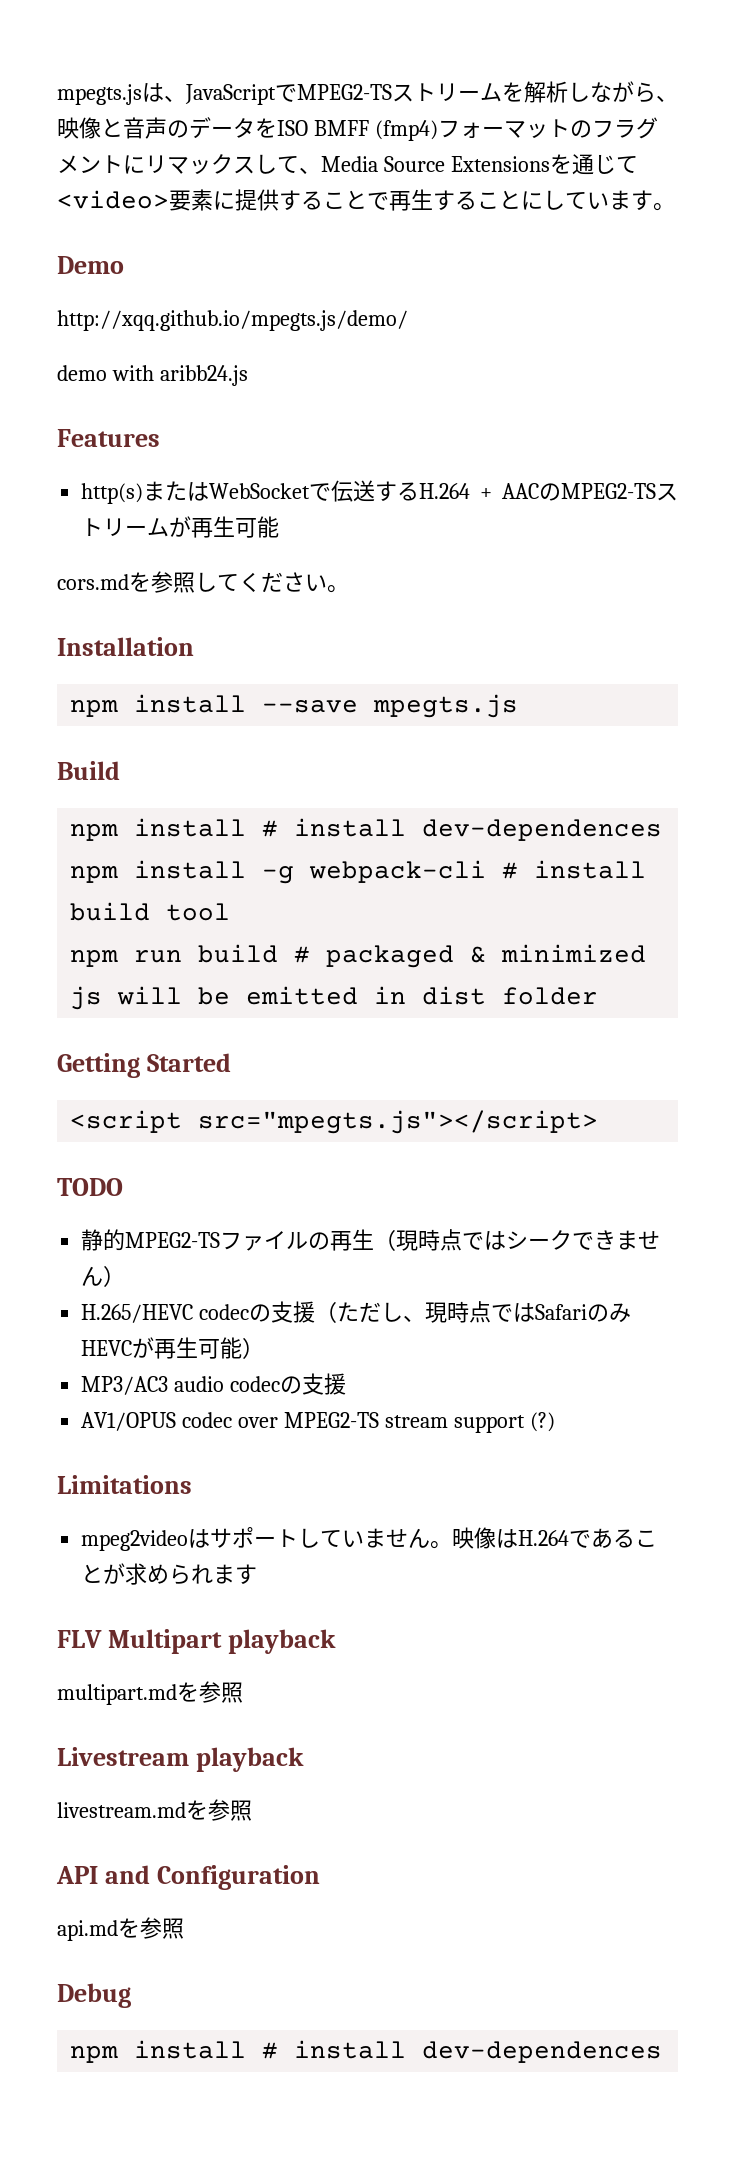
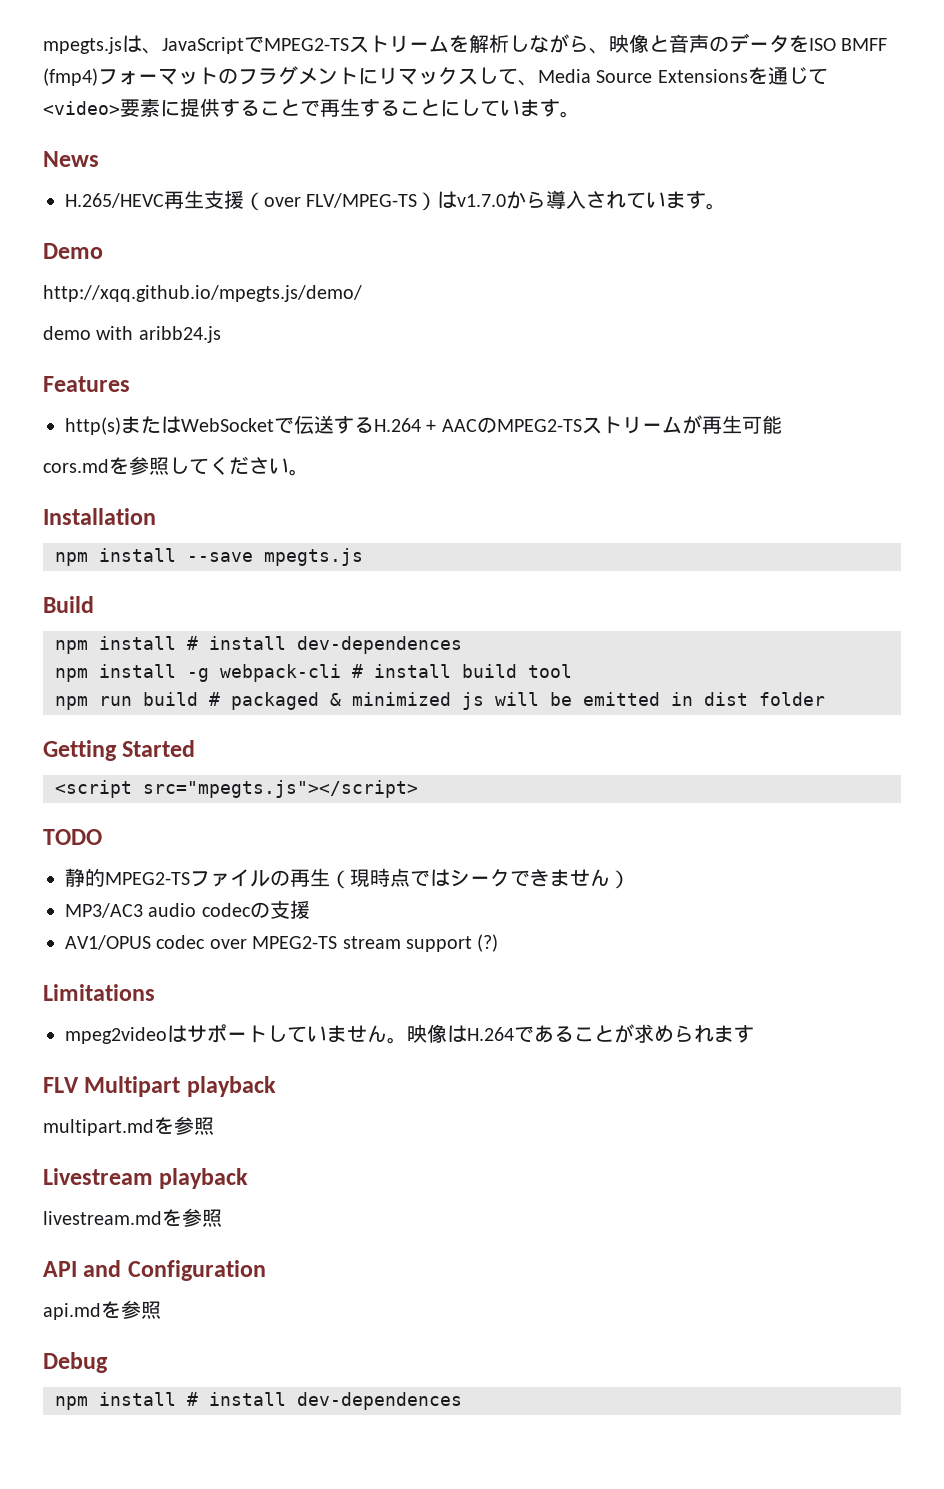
+ News
+ H.265/HEVC再生支援（over FLV/MPEG-TS）はv1.7.0から導入されています。
- H.265/HEVC codecの支援（ただし、現時点ではSafariのみHEVCが再生可能）

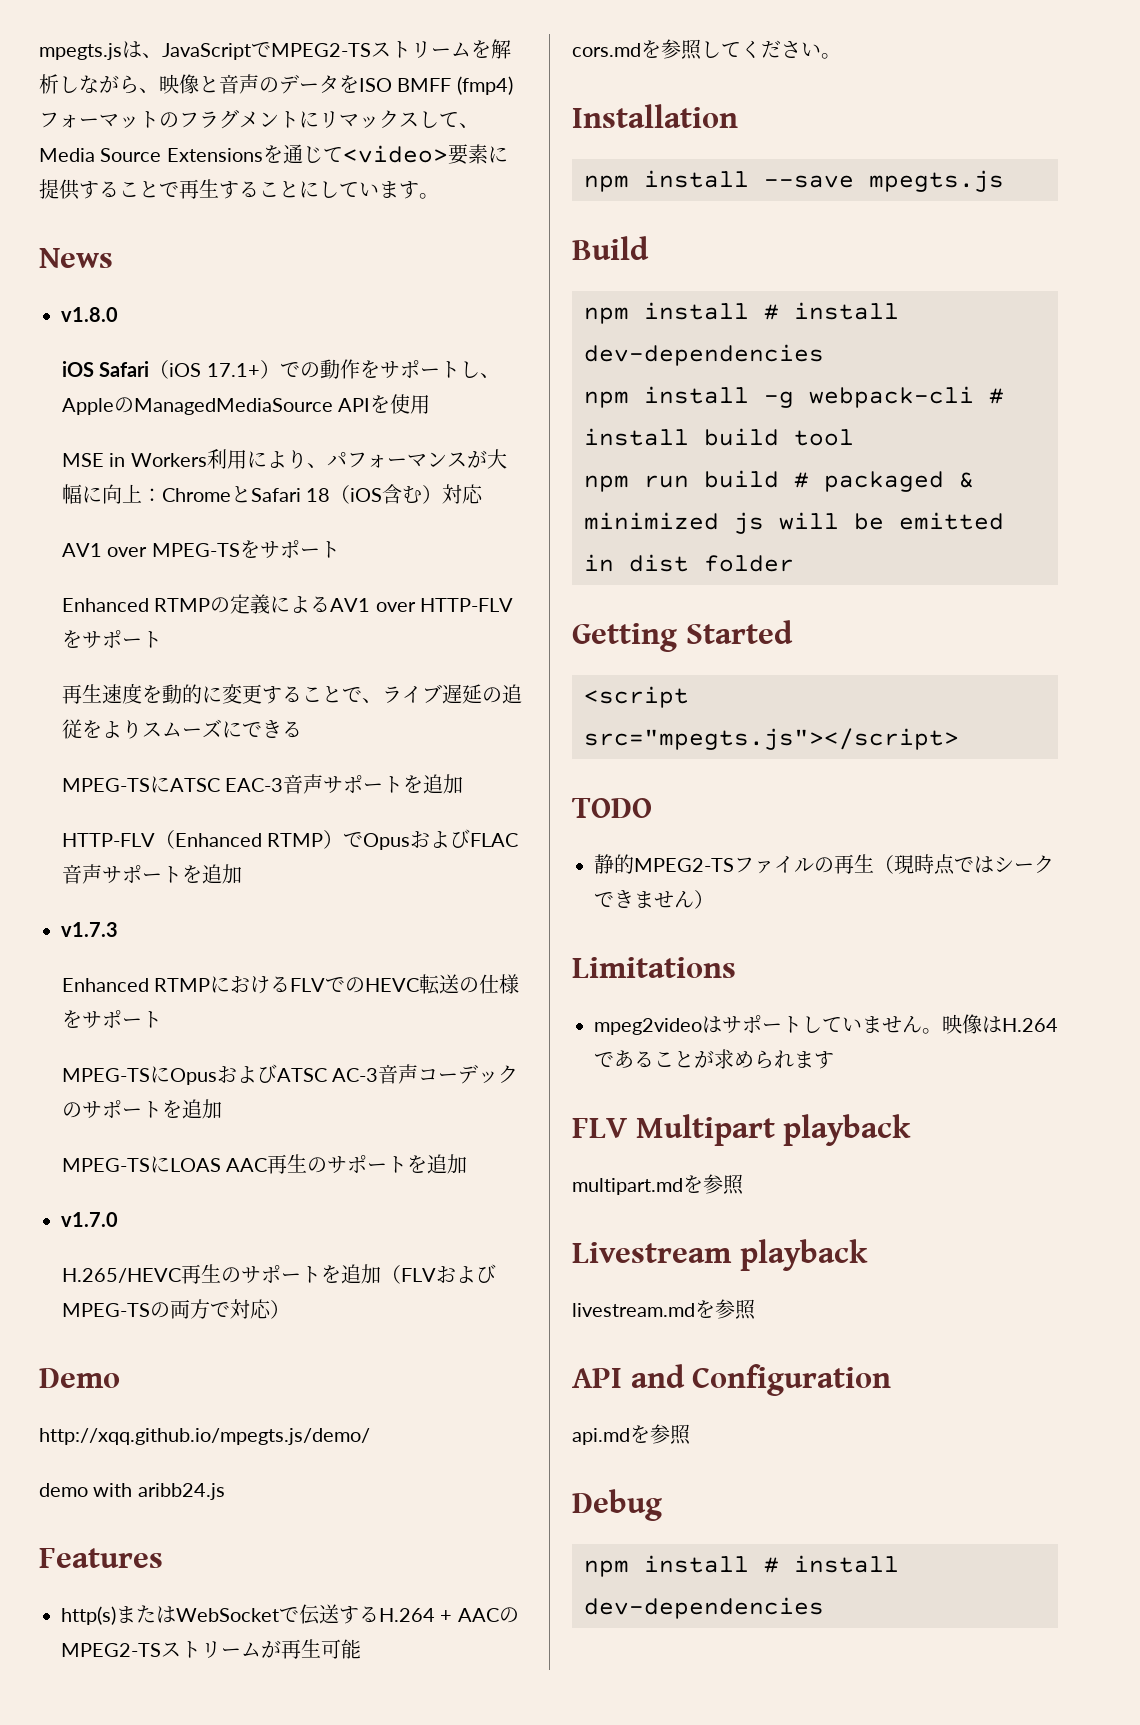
- H.265/HEVC再生支援（over FLV/MPEG-TS）はv1.7.0から導入されています。
+ v1.8.0
+ iOS Safari（iOS 17.1+）での動作をサポートし、AppleのManagedMediaSource APIを使用
+ MSE in Workers利用により、パフォーマンスが大幅に向上：ChromeとSafari 18（iOS含む）対応
+ AV1 over MPEG-TSをサポート
+ Enhanced RTMPの定義によるAV1 over HTTP-FLVをサポート
+ 再生速度を動的に変更することで、ライブ遅延の追従をよりスムーズにできる
+ MPEG-TSにATSC EAC-3音声サポートを追加
+ HTTP-FLV（Enhanced RTMP）でOpusおよびFLAC音声サポートを追加
+ v1.7.3
+ Enhanced RTMPにおけるFLVでのHEVC転送の仕様をサポート
+ MPEG-TSにOpusおよびATSC AC-3音声コーデックのサポートを追加
+ MPEG-TSにLOAS AAC再生のサポートを追加
+ v1.7.0
+ H.265/HEVC再生のサポートを追加（FLVおよびMPEG-TSの両方で対応）
  Build
- npm install # install dev-dependences
+ npm install # install dev-dependencies
- MP3/AC3 audio codecの支援
- AV1/OPUS codec over MPEG2-TS stream support (?)
  Debug
- npm install # install dev-dependences
+ npm install # install dev-dependencies

